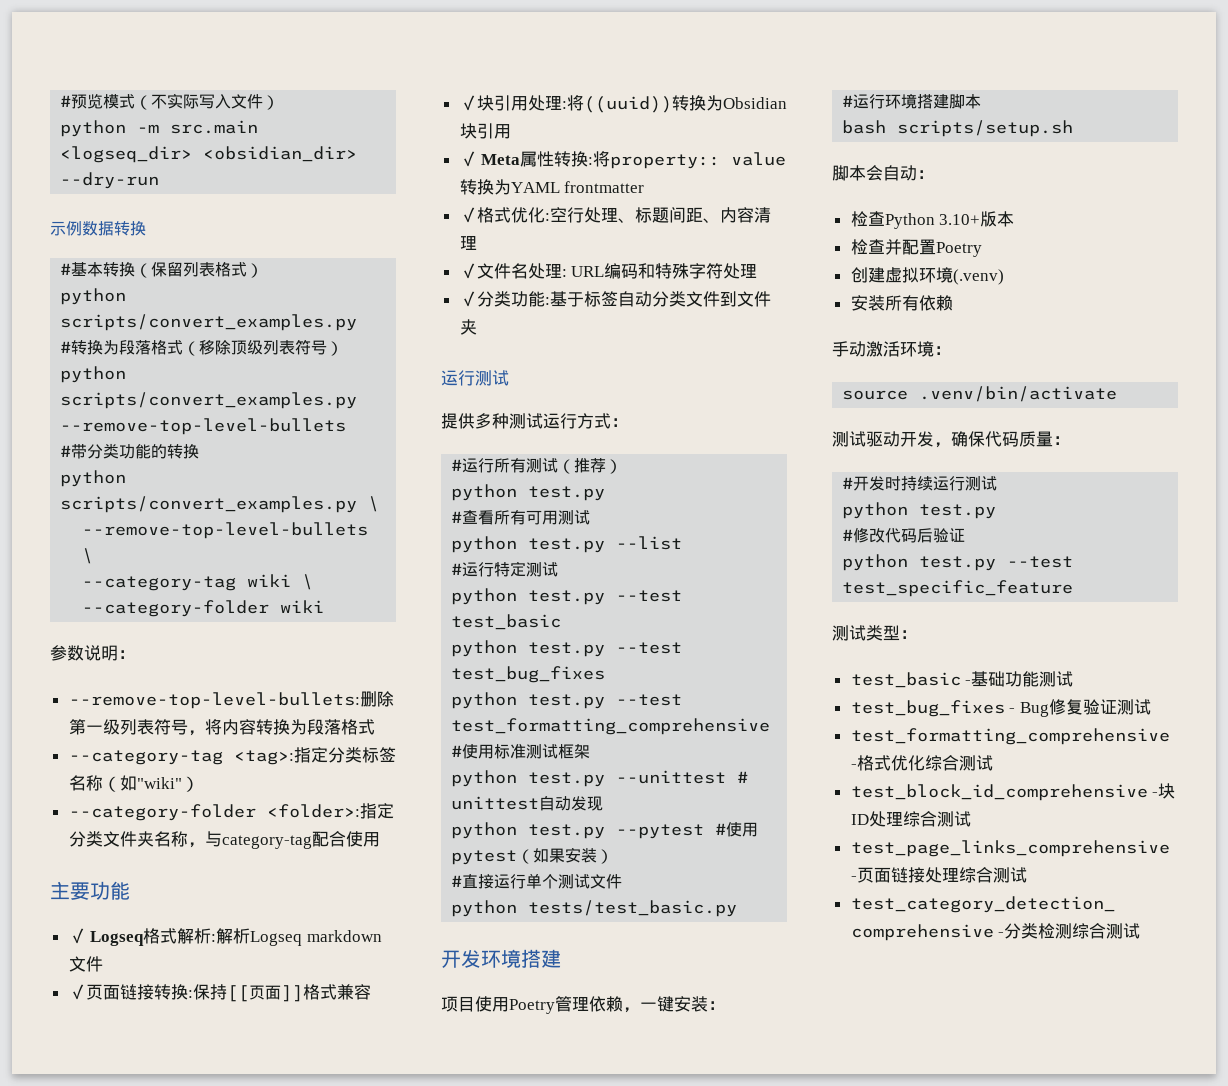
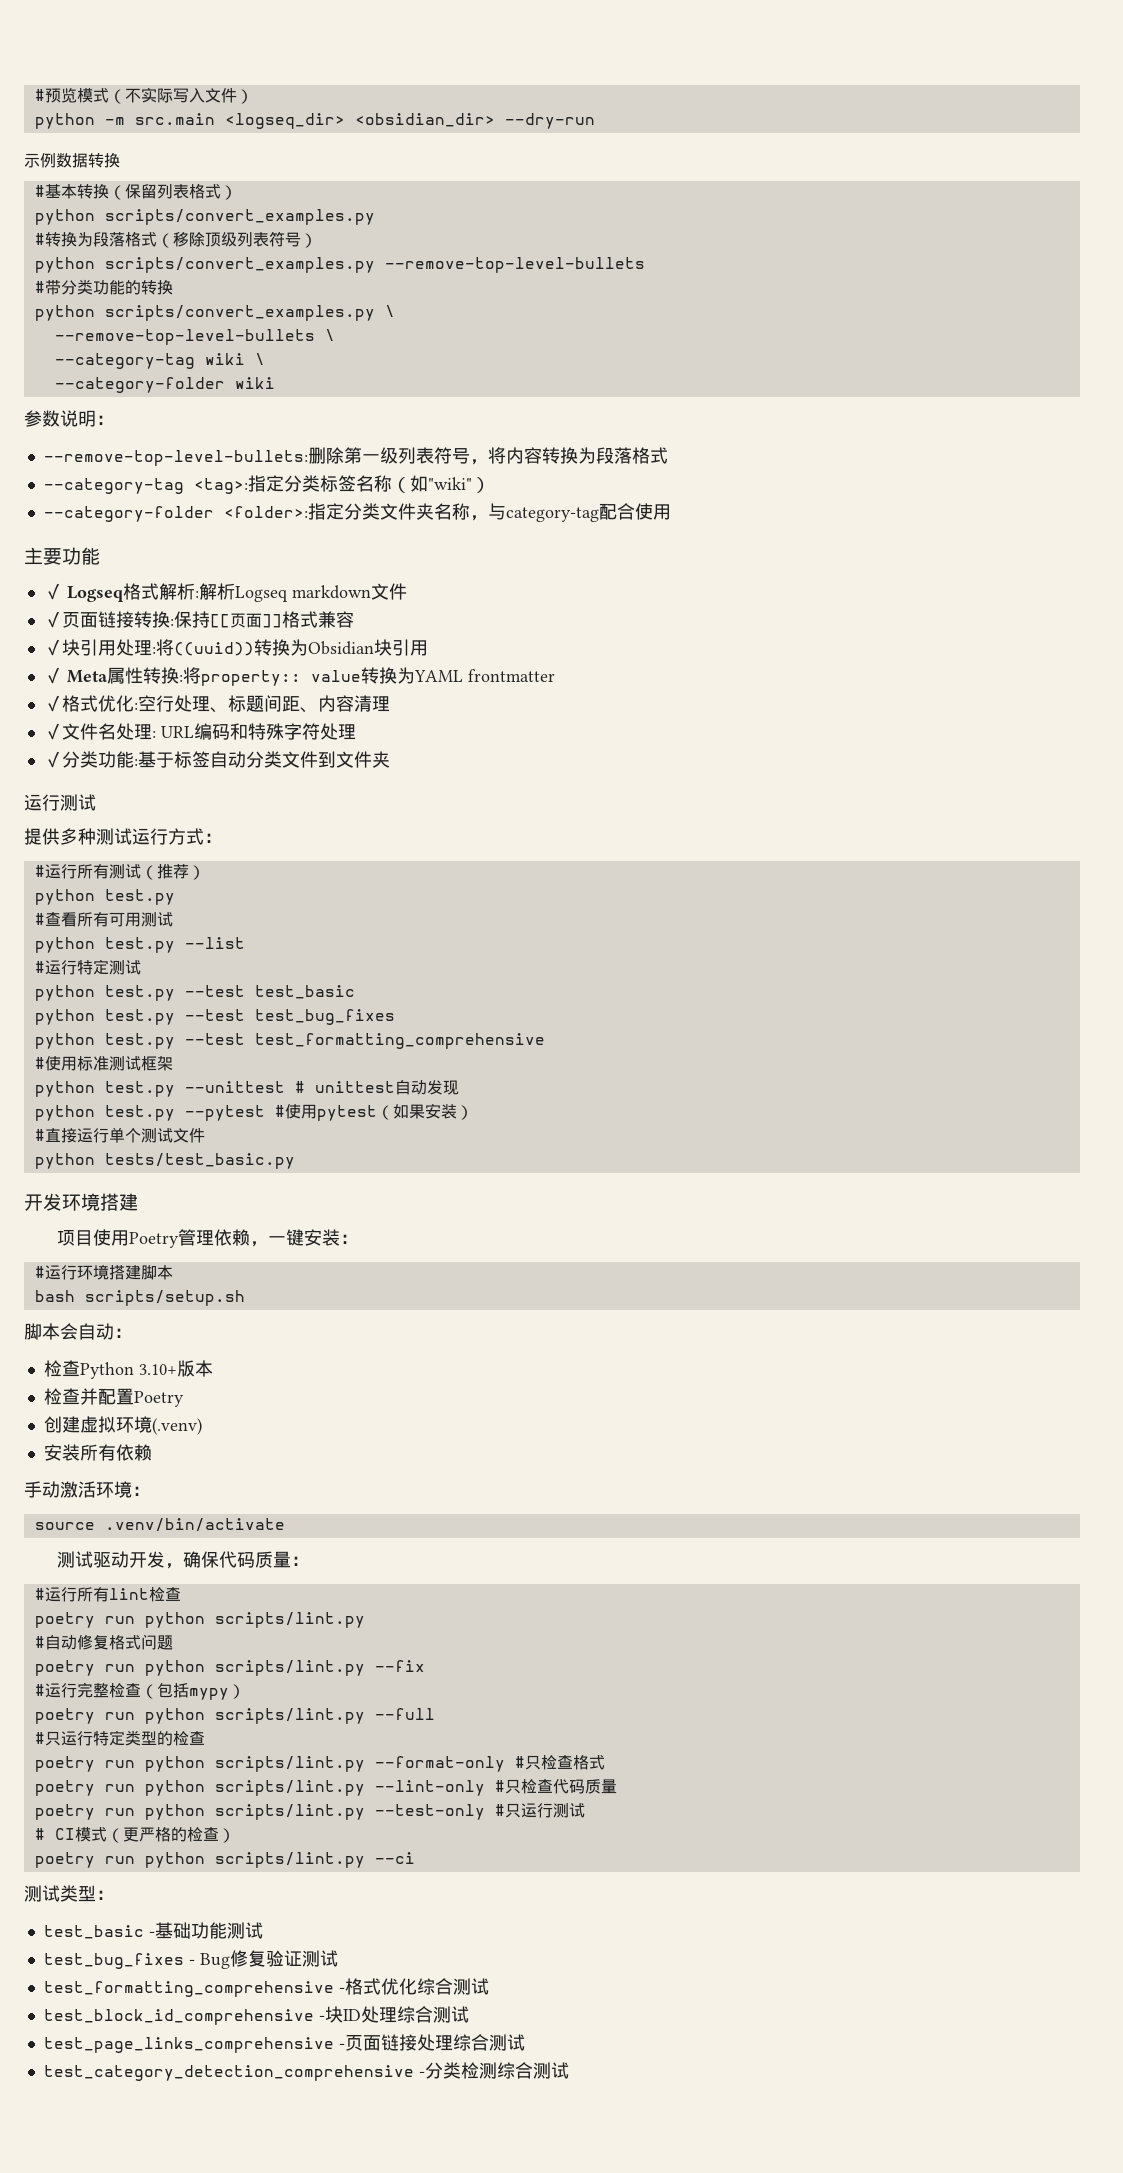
- #开发时持续运行测试
- python test.py
- #修改代码后验证
- python test.py --test test_specific_feature
+ #运行所有lint检查
+ poetry run python scripts/lint.py
+ #自动修复格式问题
+ poetry run python scripts/lint.py --fix
+ #运行完整检查（包括mypy）
+ poetry run python scripts/lint.py --full
+ #只运行特定类型的检查
+ poetry run python scripts/lint.py --format-only #只检查格式
+ poetry run python scripts/lint.py --lint-only #只检查代码质量
+ poetry run python scripts/lint.py --test-only #只运行测试
+ # CI模式（更严格的检查）
+ poetry run python scripts/lint.py --ci

